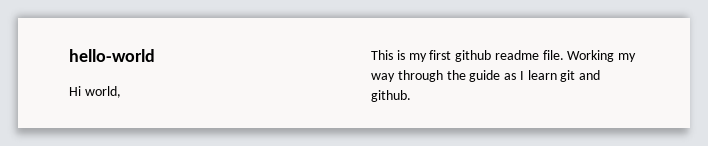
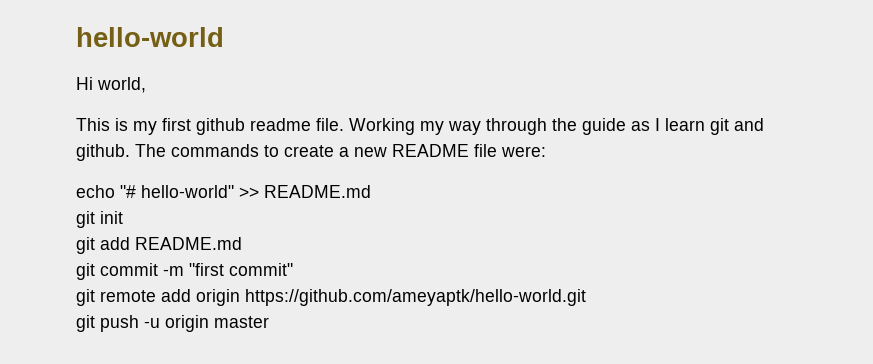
+ The commands to create a new README file were:
+ echo "# hello-world" >> README.md
+ git init
+ git add README.md
+ git commit -m "first commit"
+ git remote add origin https://github.com/ameyaptk/hello-world.git
+ git push -u origin master

